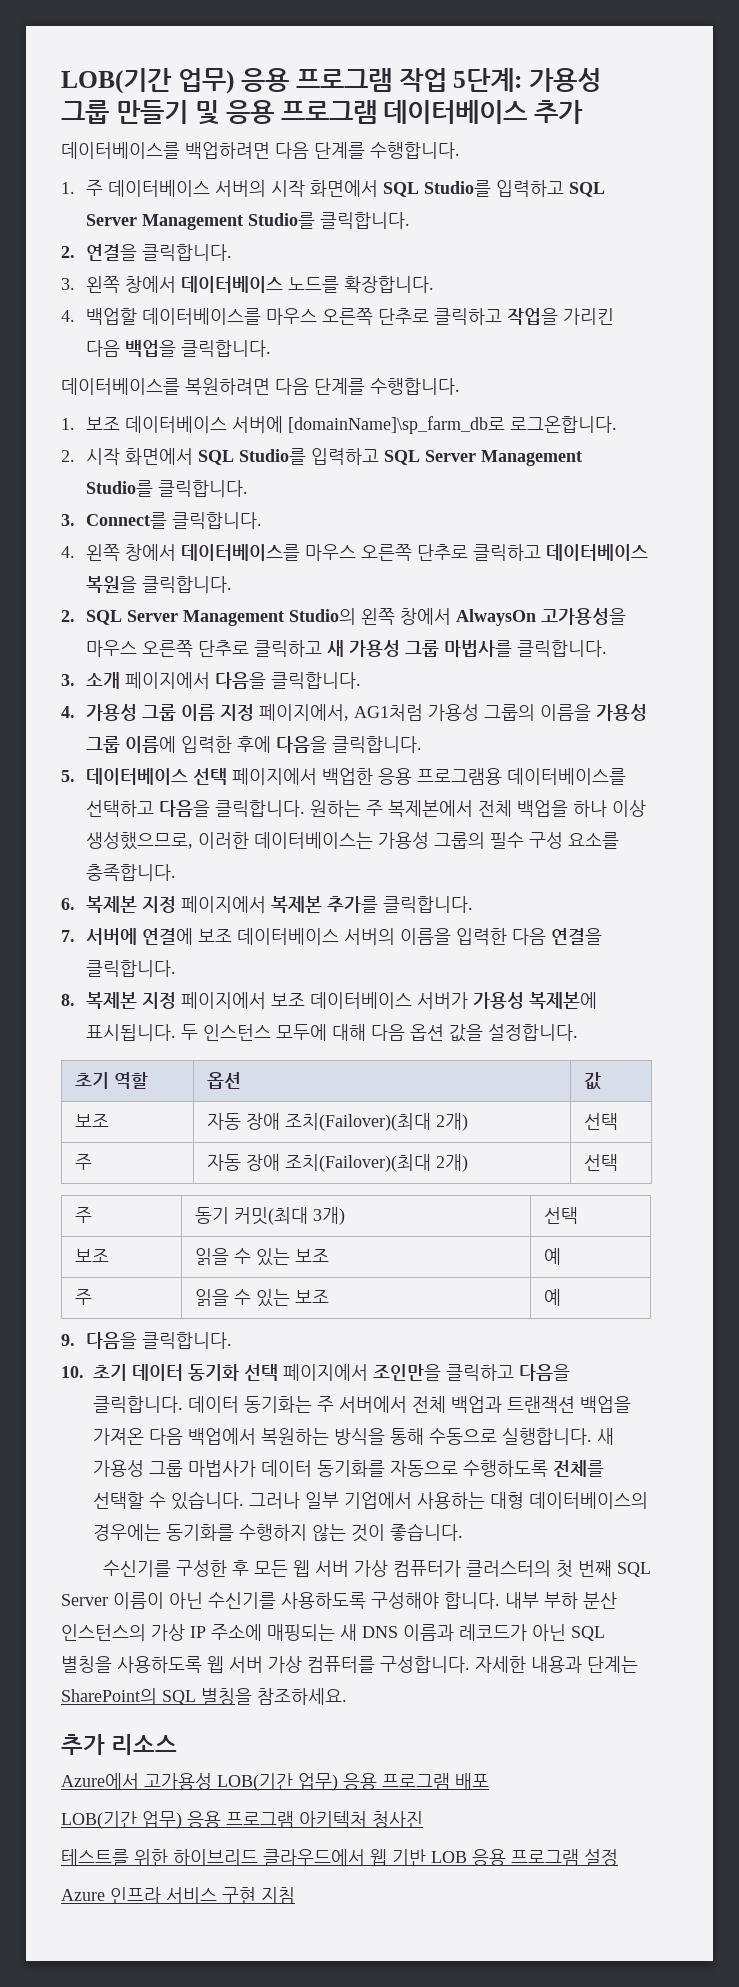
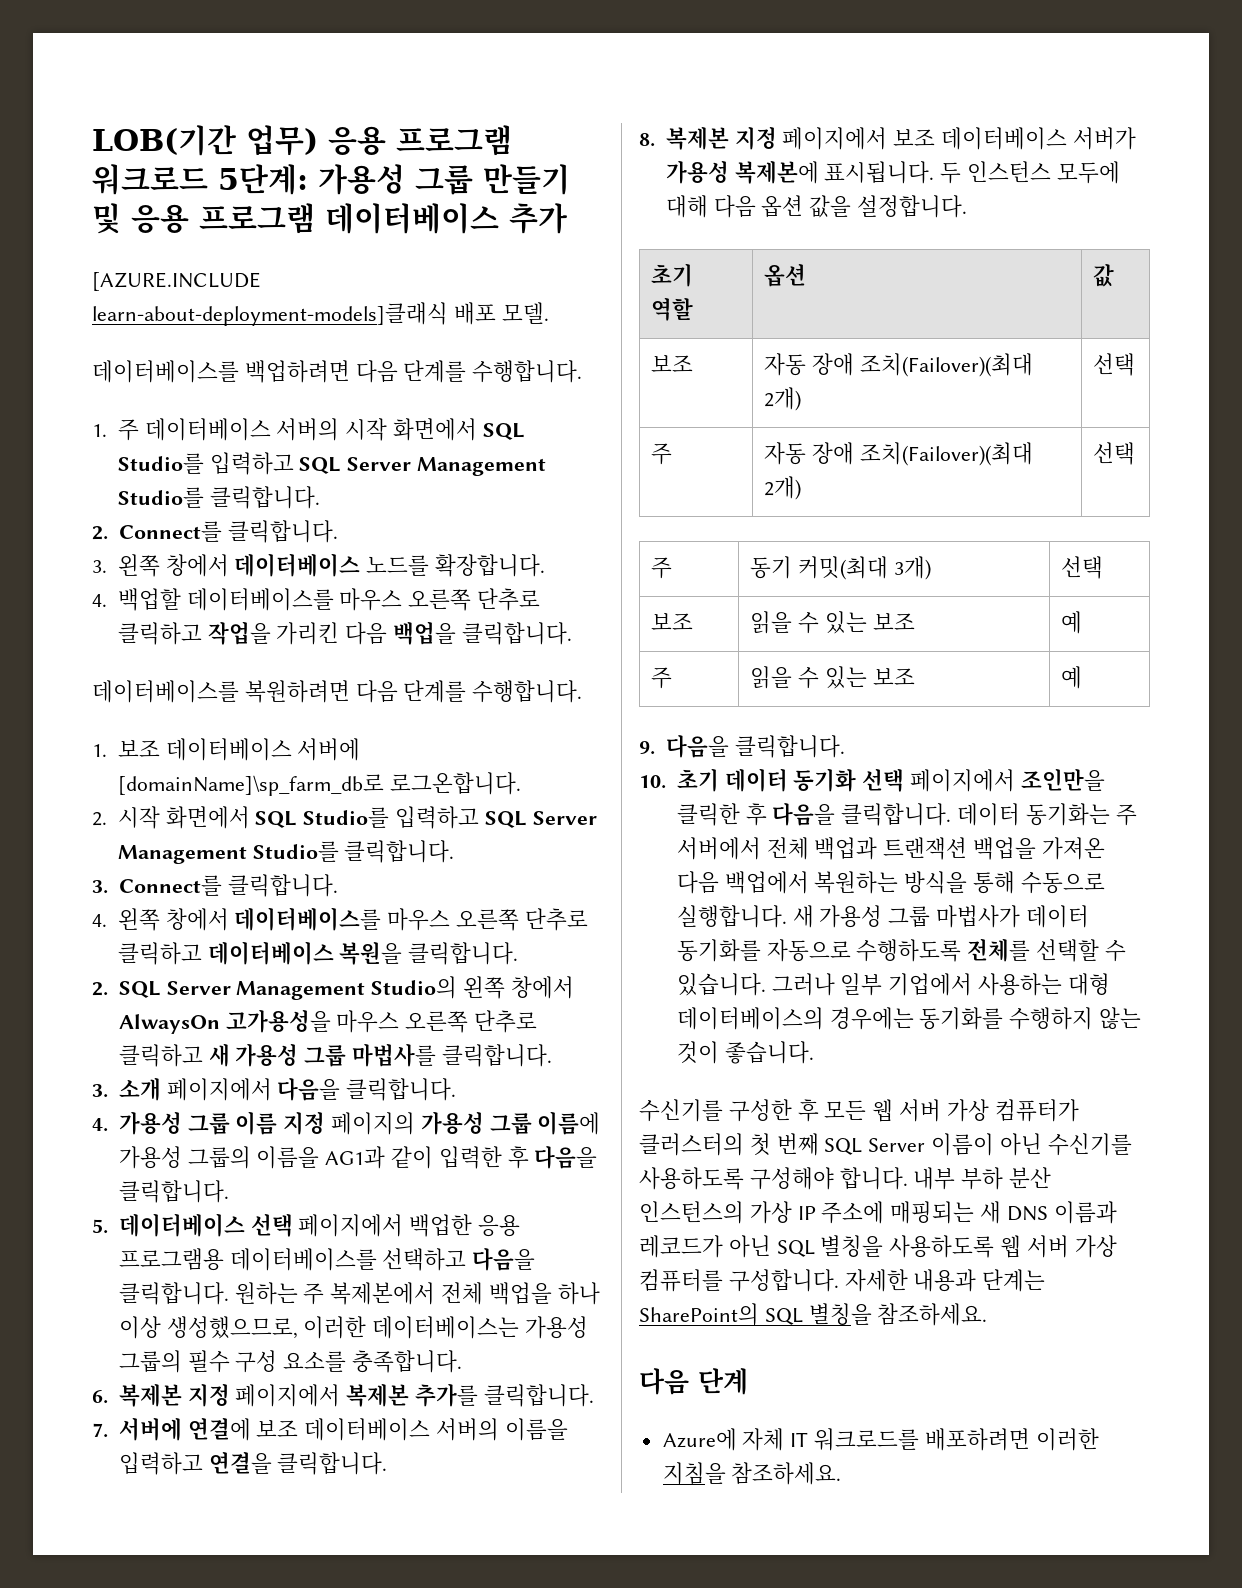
- LOB(기간 업무) 응용 프로그램 작업 5단계: 가용성 그룹 만들기 및 응용 프로그램 데이터베이스 추가
+ LOB(기간 업무) 응용 프로그램 워크로드 5단계: 가용성 그룹 만들기 및 응용 프로그램 데이터베이스 추가
+ [AZURE.INCLUDE learn-about-deployment-models]클래식 배포 모델.
- 2. 연결을 클릭합니다.
+ 2. Connect를 클릭합니다.
- 4. 가용성 그룹 이름 지정 페이지에서, AG1처럼 가용성 그룹의 이름을 가용성 그룹 이름에 입력한 후에 다음을 클릭합니다.
+ 4. 가용성 그룹 이름 지정 페이지의 가용성 그룹 이름에 가용성 그룹의 이름을 AG1과 같이 입력한 후 다음을 클릭합니다.
- 7. 서버에 연결에 보조 데이터베이스 서버의 이름을 입력한 다음 연결을 클릭합니다.
+ 7. 서버에 연결에 보조 데이터베이스 서버의 이름을 입력하고 연결을 클릭합니다.
- 10. 초기 데이터 동기화 선택 페이지에서 조인만을 클릭하고 다음을 클릭합니다.
+ 10. 초기 데이터 동기화 선택 페이지에서 조인만을 클릭한 후 다음을 클릭합니다.
- 추가 리소스
- Azure에서 고가용성 LOB(기간 업무) 응용 프로그램 배포
- LOB(기간 업무) 응용 프로그램 아키텍처 청사진
- 테스트를 위한 하이브리드 클라우드에서 웹 기반 LOB 응용 프로그램 설정
- Azure 인프라 서비스 구현 지침
+ 다음 단계
+ Azure에 자체 IT 워크로드를 배포하려면 이러한 지침을 참조하세요.

